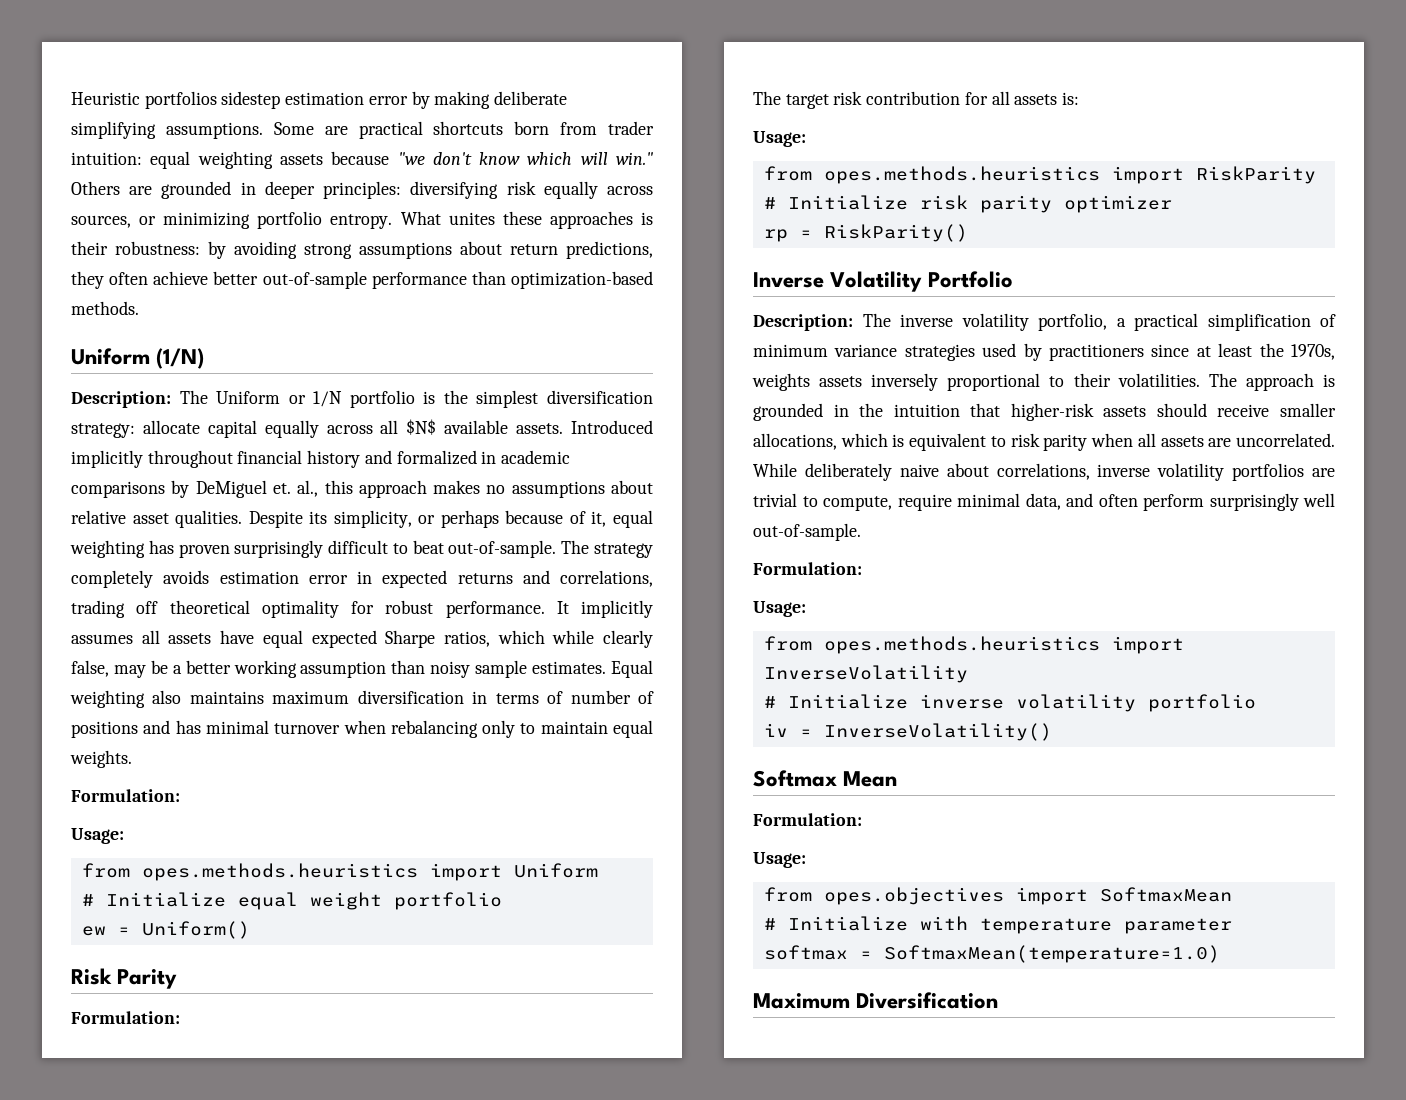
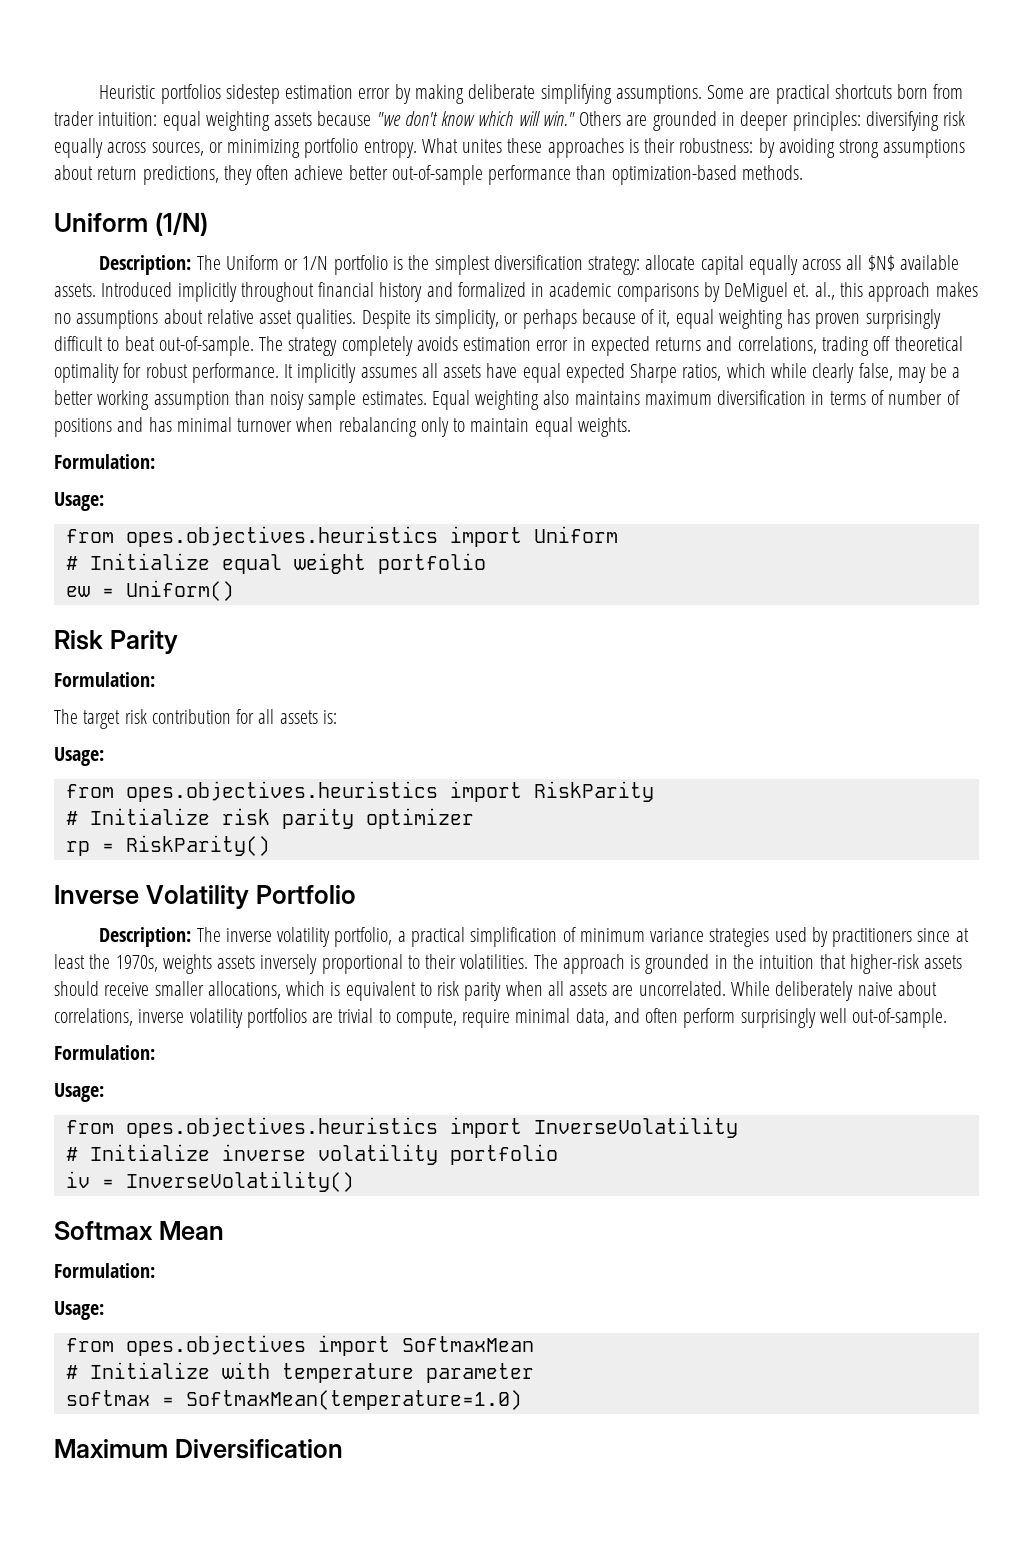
- from opes.methods.heuristics import Uniform
+ from opes.objectives.heuristics import Uniform
- from opes.methods.heuristics import RiskParity
+ from opes.objectives.heuristics import RiskParity
- from opes.methods.heuristics import InverseVolatility
+ from opes.objectives.heuristics import InverseVolatility

